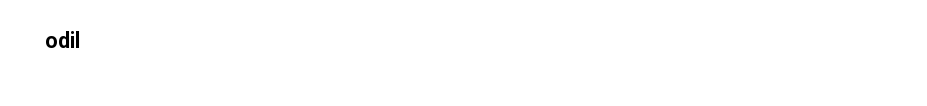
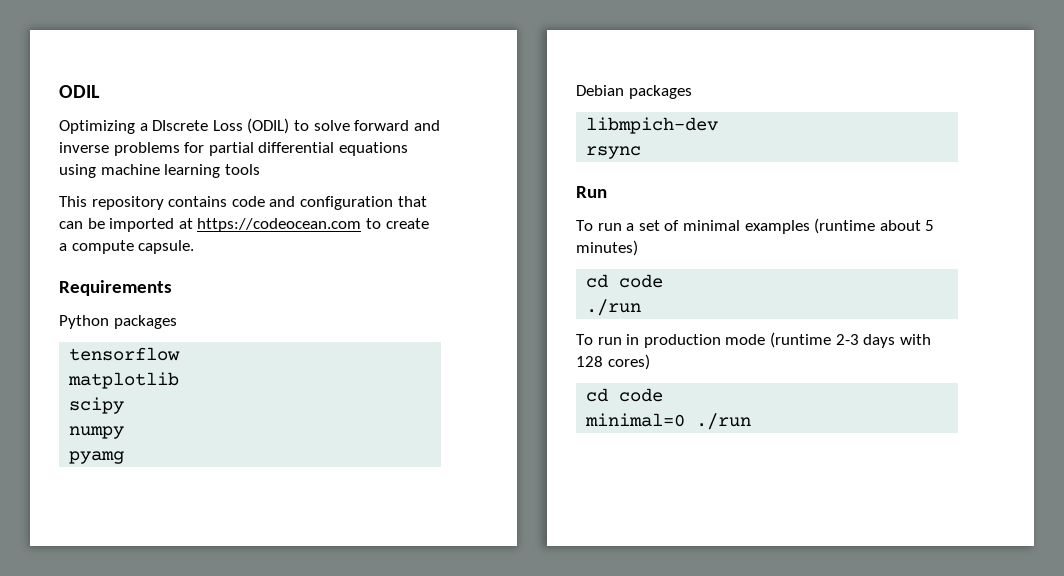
- odil
+ ODIL
+ Optimizing a DIscrete Loss (ODIL) to solve forward and inverse problems for partial differential equations using machine learning tools
+ This repository contains code and configuration that can be imported at https://codeocean.com to create a compute capsule.
+ Requirements
+ Python packages
+ tensorflow
+ matplotlib
+ scipy
+ numpy
+ pyamg
+ Debian packages
+ libmpich-dev
+ rsync
+ Run
+ To run a set of minimal examples (runtime about 5 minutes)
+ cd code
+ ./run
+ To run in production mode (runtime 2-3 days with 128 cores)
+ cd code
+ minimal=0 ./run

